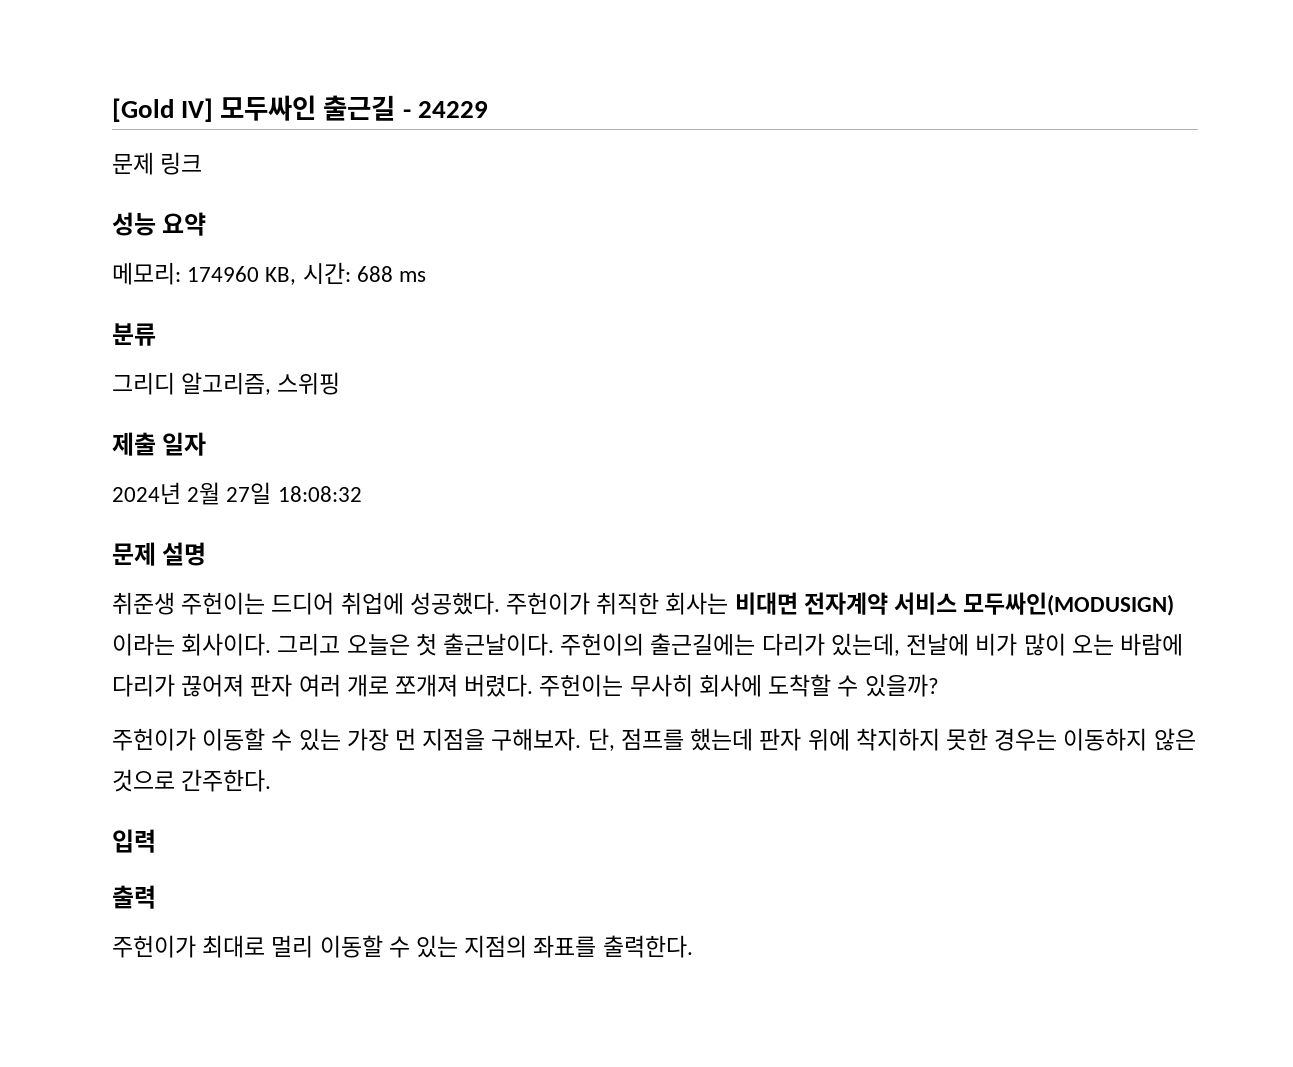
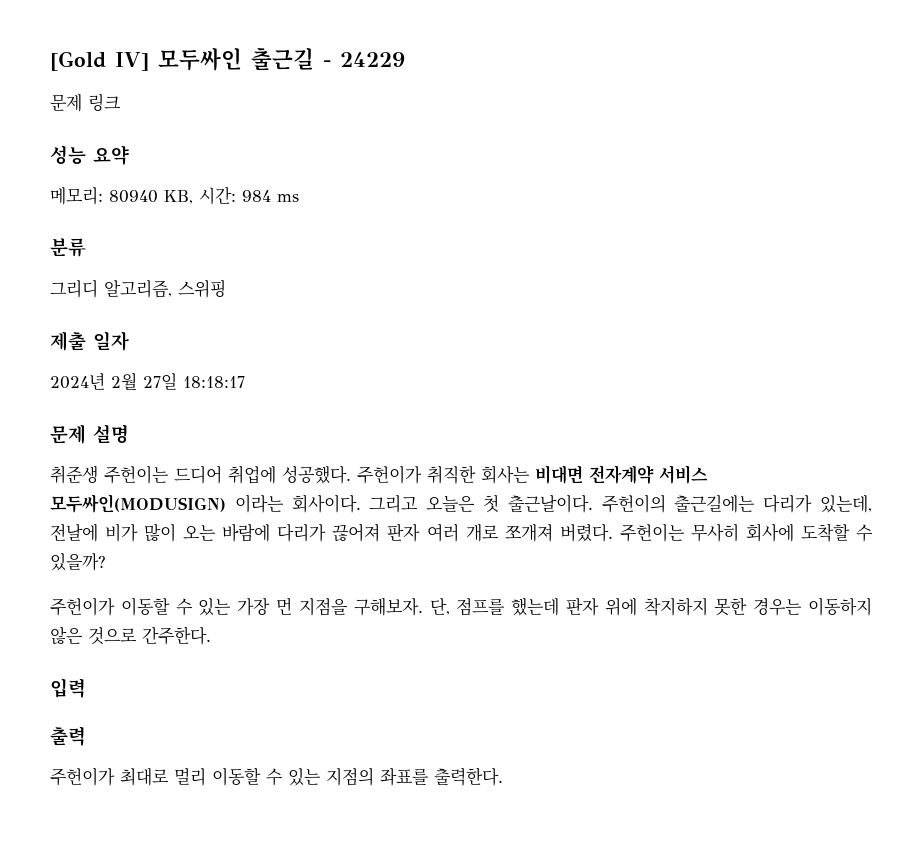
- 메모리: 174960 KB, 시간: 688 ms
+ 메모리: 80940 KB, 시간: 984 ms
- 2024년 2월 27일 18:08:32
+ 2024년 2월 27일 18:18:17

